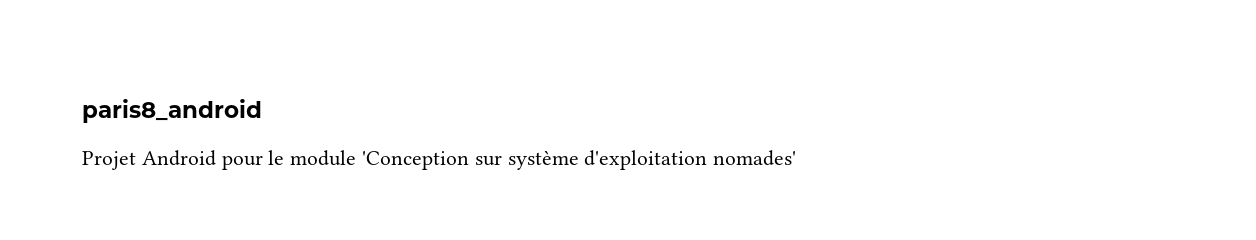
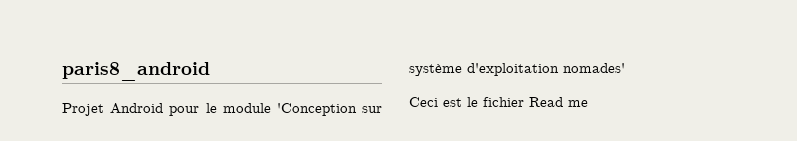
+ Ceci est le fichier Read me

